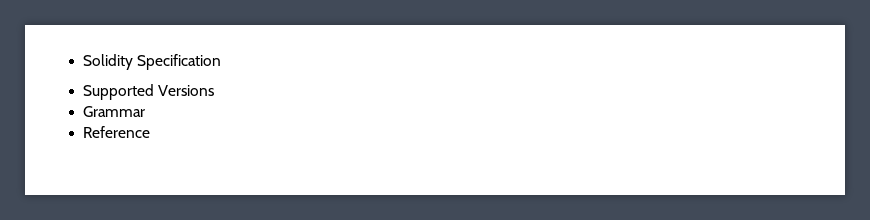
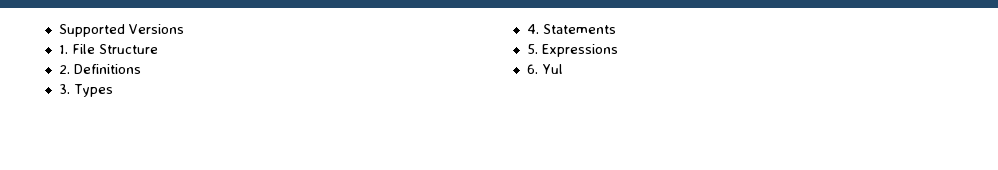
- Solidity Specification
- Grammar
- Reference
+ 1. File Structure
+ 2. Definitions
+ 3. Types
+ 4. Statements
+ 5. Expressions
+ 6. Yul

